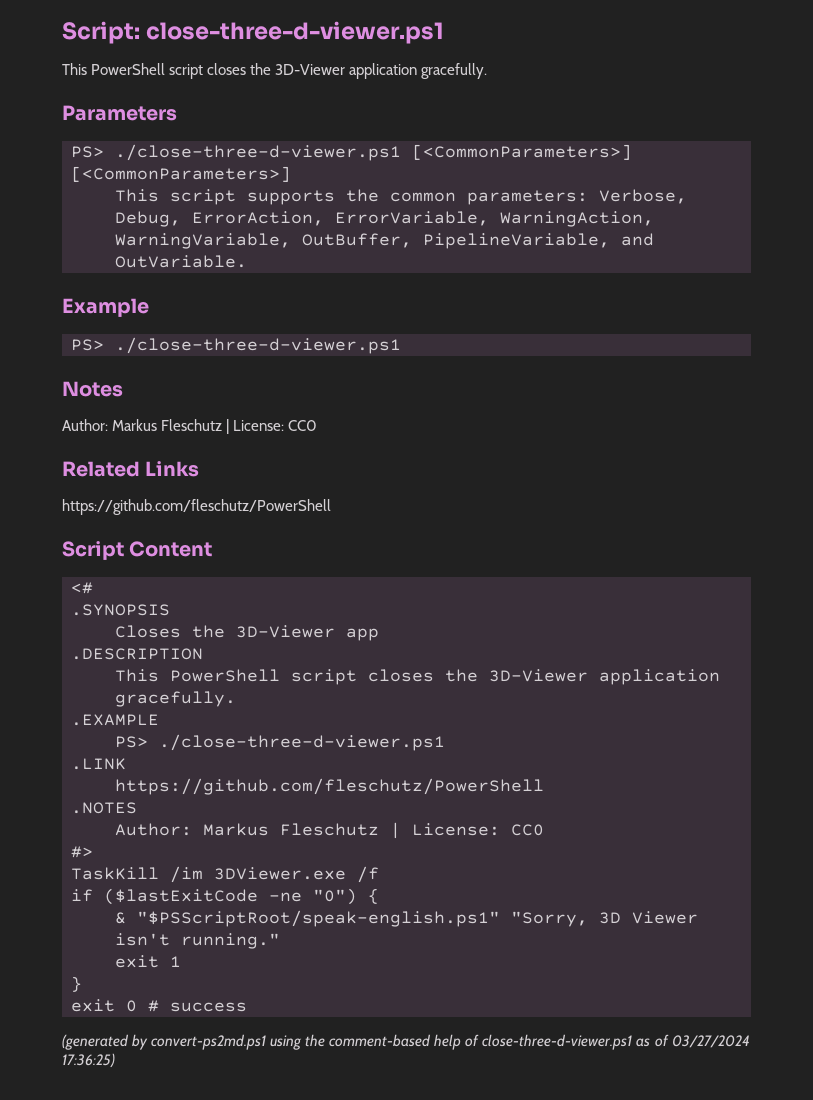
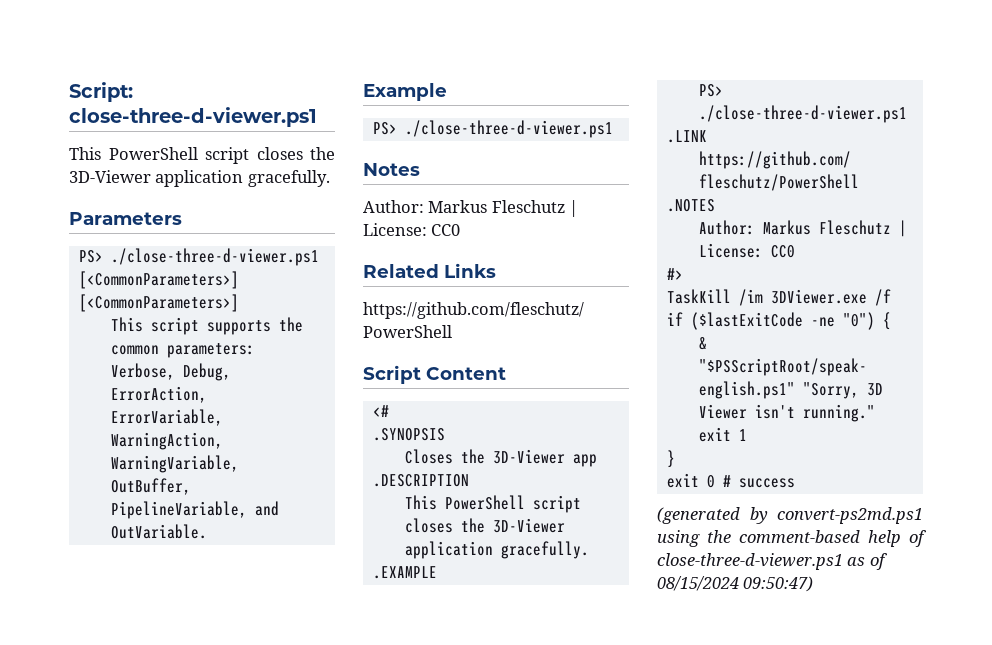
- (generated by convert-ps2md.ps1 using the comment-based help of close-three-d-viewer.ps1 as of 03/27/2024 17:36:25)
+ (generated by convert-ps2md.ps1 using the comment-based help of close-three-d-viewer.ps1 as of 08/15/2024 09:50:47)

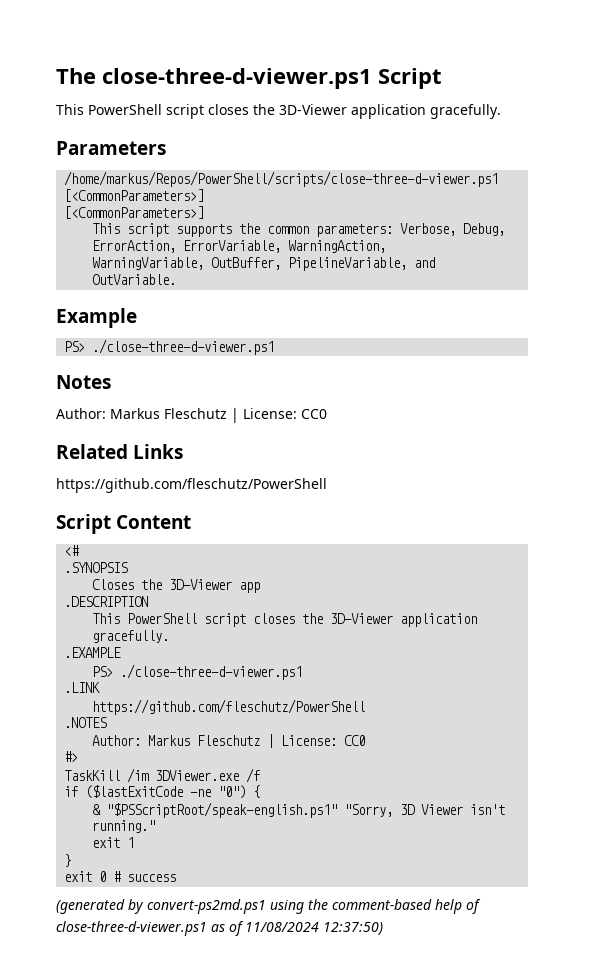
- Script: close-three-d-viewer.ps1
+ The close-three-d-viewer.ps1 Script
- PS> ./close-three-d-viewer.ps1 [<CommonParameters>]
+ /home/markus/Repos/PowerShell/scripts/close-three-d-viewer.ps1 [<CommonParameters>]
- (generated by convert-ps2md.ps1 using the comment-based help of close-three-d-viewer.ps1 as of 08/15/2024 09:50:47)
+ (generated by convert-ps2md.ps1 using the comment-based help of close-three-d-viewer.ps1 as of 11/08/2024 12:37:50)

